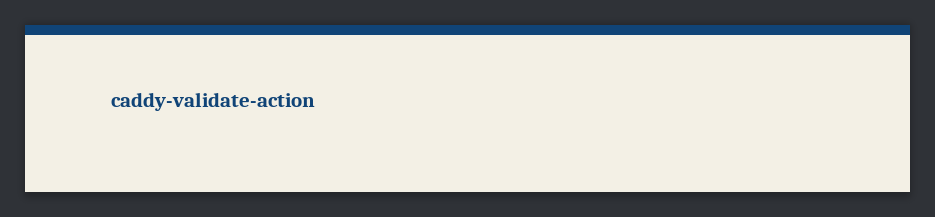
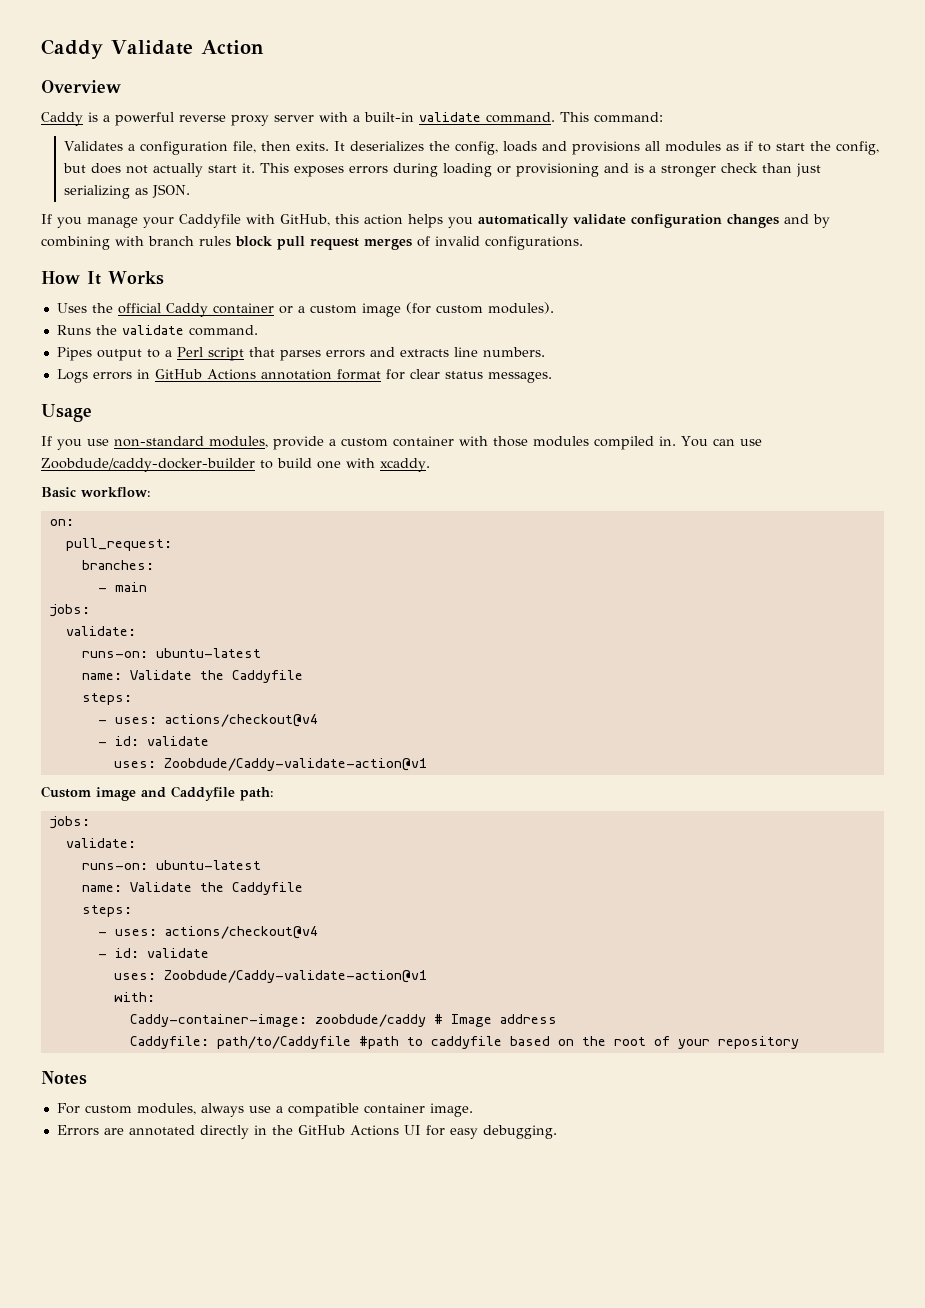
- caddy-validate-action
+ Caddy Validate Action
+ Overview
+ Caddy is a powerful reverse proxy server with a built-in validate command. This command:
+ Validates a configuration file, then exits. It deserializes the config, loads and provisions all modules as if to start the config, but does not actually start it. This exposes errors during loading or provisioning and is a stronger check than just serializing as JSON.
+ If you manage your Caddyfile with GitHub, this action helps you automatically validate configuration changes and by combining with branch rules block pull request merges of invalid configurations.
+ How It Works
+ Uses the official Caddy container or a custom image (for custom modules).
+ Runs the validate command.
+ Pipes output to a Perl script that parses errors and extracts line numbers.
+ Logs errors in GitHub Actions annotation format for clear status messages.
+ Usage
+ If you use non-standard modules, provide a custom container with those modules compiled in. You can use Zoobdude/caddy-docker-builder to build one with xcaddy.
+ Basic workflow:
+ on:
+ pull_request:
+ branches:
+ - main
+ jobs:
+ validate:
+ runs-on: ubuntu-latest
+ name: Validate the Caddyfile
+ steps:
+ - uses: actions/checkout@v4
+ - id: validate
+ uses: Zoobdude/Caddy-validate-action@v1
+ Custom image and Caddyfile path:
+ jobs:
+ validate:
+ runs-on: ubuntu-latest
+ name: Validate the Caddyfile
+ steps:
+ - uses: actions/checkout@v4
+ - id: validate
+ uses: Zoobdude/Caddy-validate-action@v1
+ with:
+ Caddy-container-image: zoobdude/caddy # Image address
+ Caddyfile: path/to/Caddyfile #path to caddyfile based on the root of your repository
+ Notes
+ For custom modules, always use a compatible container image.
+ Errors are annotated directly in the GitHub Actions UI for easy debugging.

